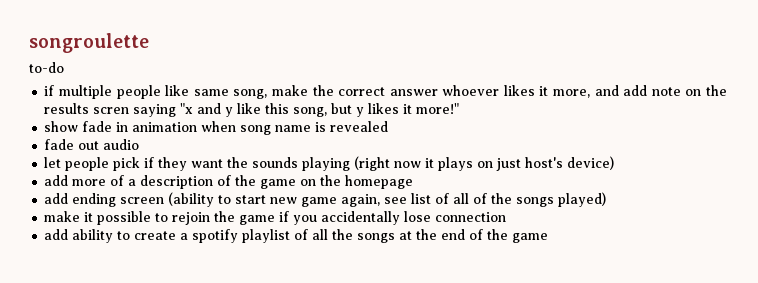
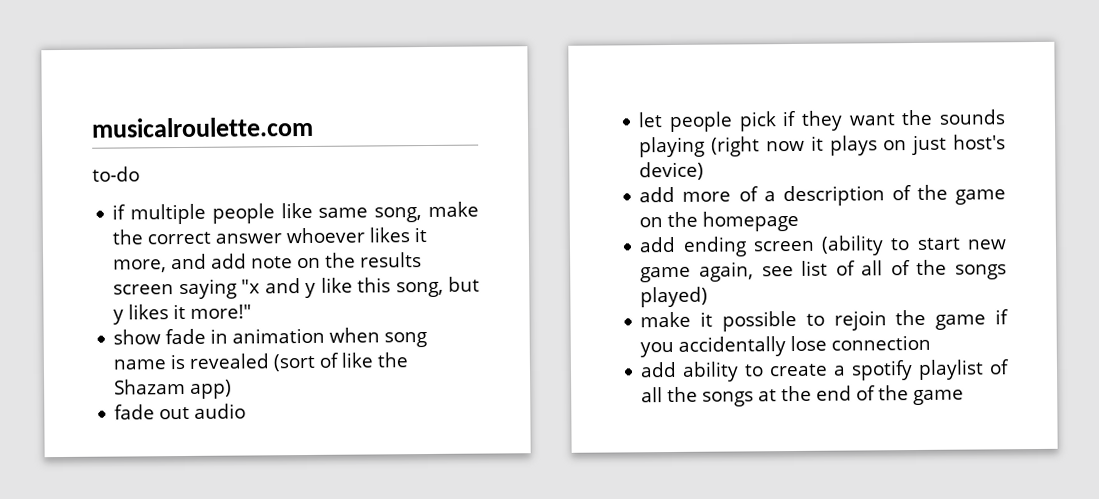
- songroulette
+ musicalroulette.com
- if multiple people like same song, make the correct answer whoever likes it more, and add note on the results scren saying "x and y like this song, but y likes it more!"
+ if multiple people like same song, make the correct answer whoever likes it more, and add note on the results screen saying "x and y like this song, but y likes it more!"
- show fade in animation when song name is revealed
+ show fade in animation when song name is revealed (sort of like the Shazam app)

